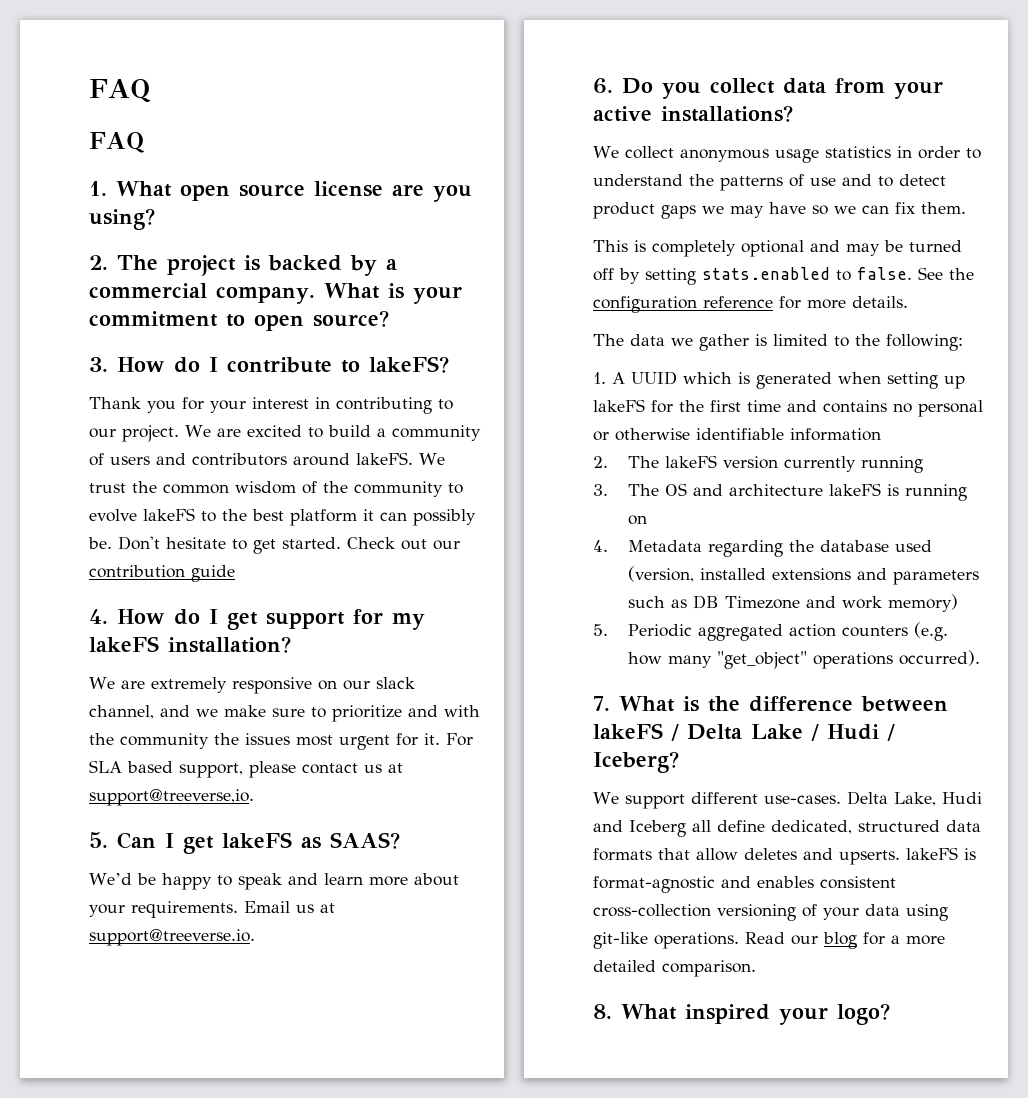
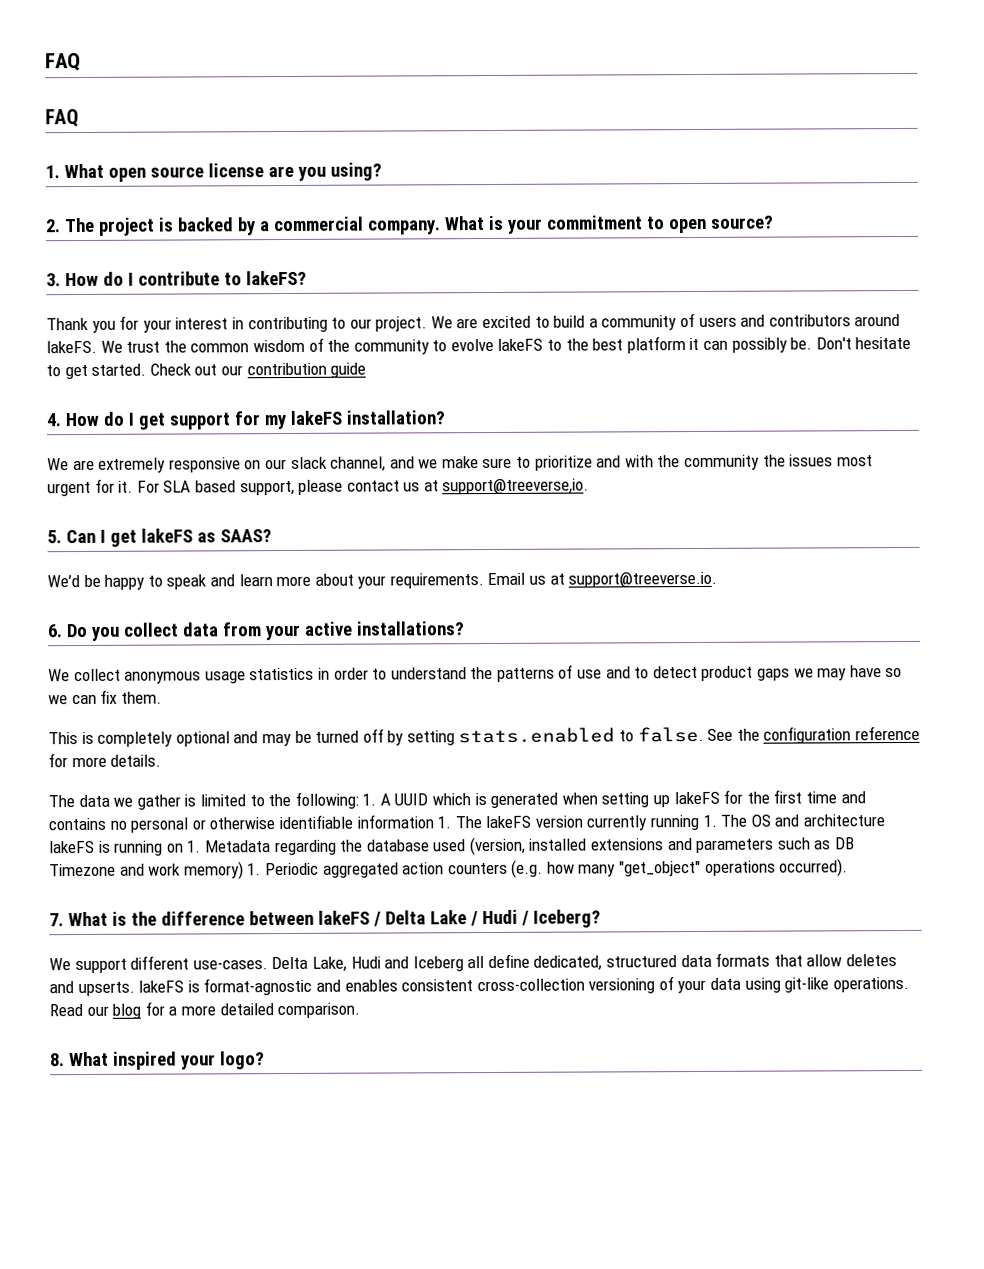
- The data we gather is limited to the following:
- 1. A UUID which is generated when setting up lakeFS for the first time and contains no personal or otherwise identifiable information
- 2. The lakeFS version currently running
- 3. The OS and architecture lakeFS is running on
- 4. Metadata regarding the database used (version, installed extensions and parameters such as DB Timezone and work memory)
- 5. Periodic aggregated action counters (e.g. how many "get_object" operations occurred).
+ The data we gather is limited to the following: 1. A UUID which is generated when setting up lakeFS for the first time and contains no personal or otherwise identifiable information 1. The lakeFS version currently running 1. The OS and architecture lakeFS is running on 1. Metadata regarding the database used (version, installed extensions and parameters such as DB Timezone and work memory) 1. Periodic aggregated action counters (e.g. how many "get_object" operations occurred).

